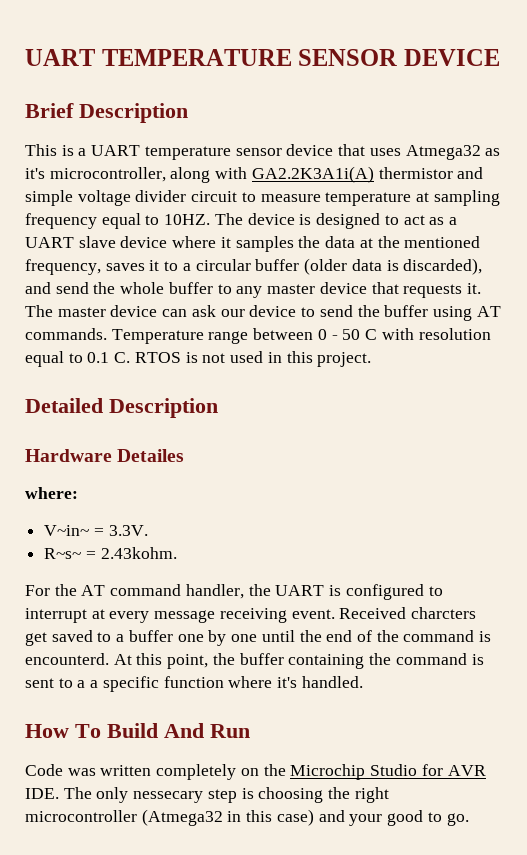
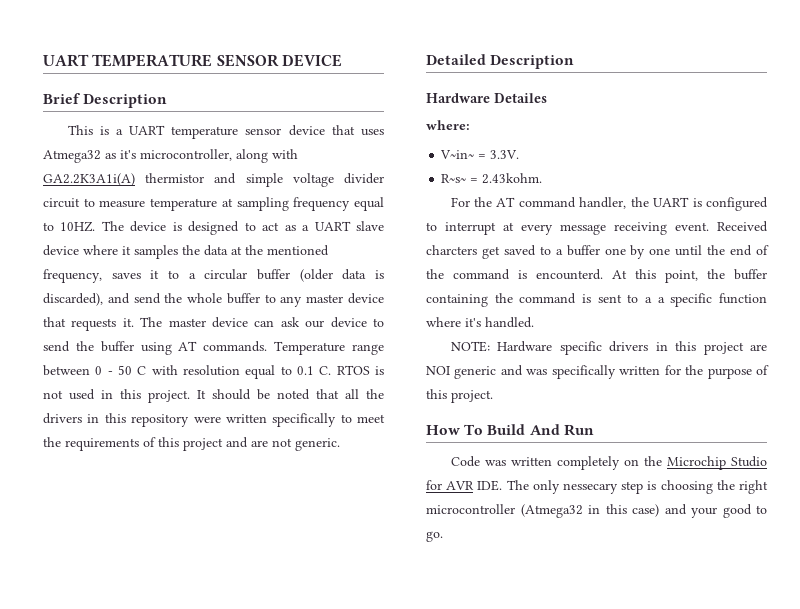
+ It should be noted that all the drivers in this repository were written specifically to meet the requirements of this project and are not generic.
+ NOTE: Hardware specific drivers in this project are NOI generic and was specifically written for the purpose of this project.

